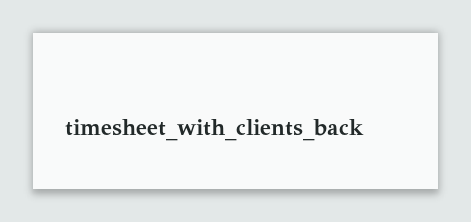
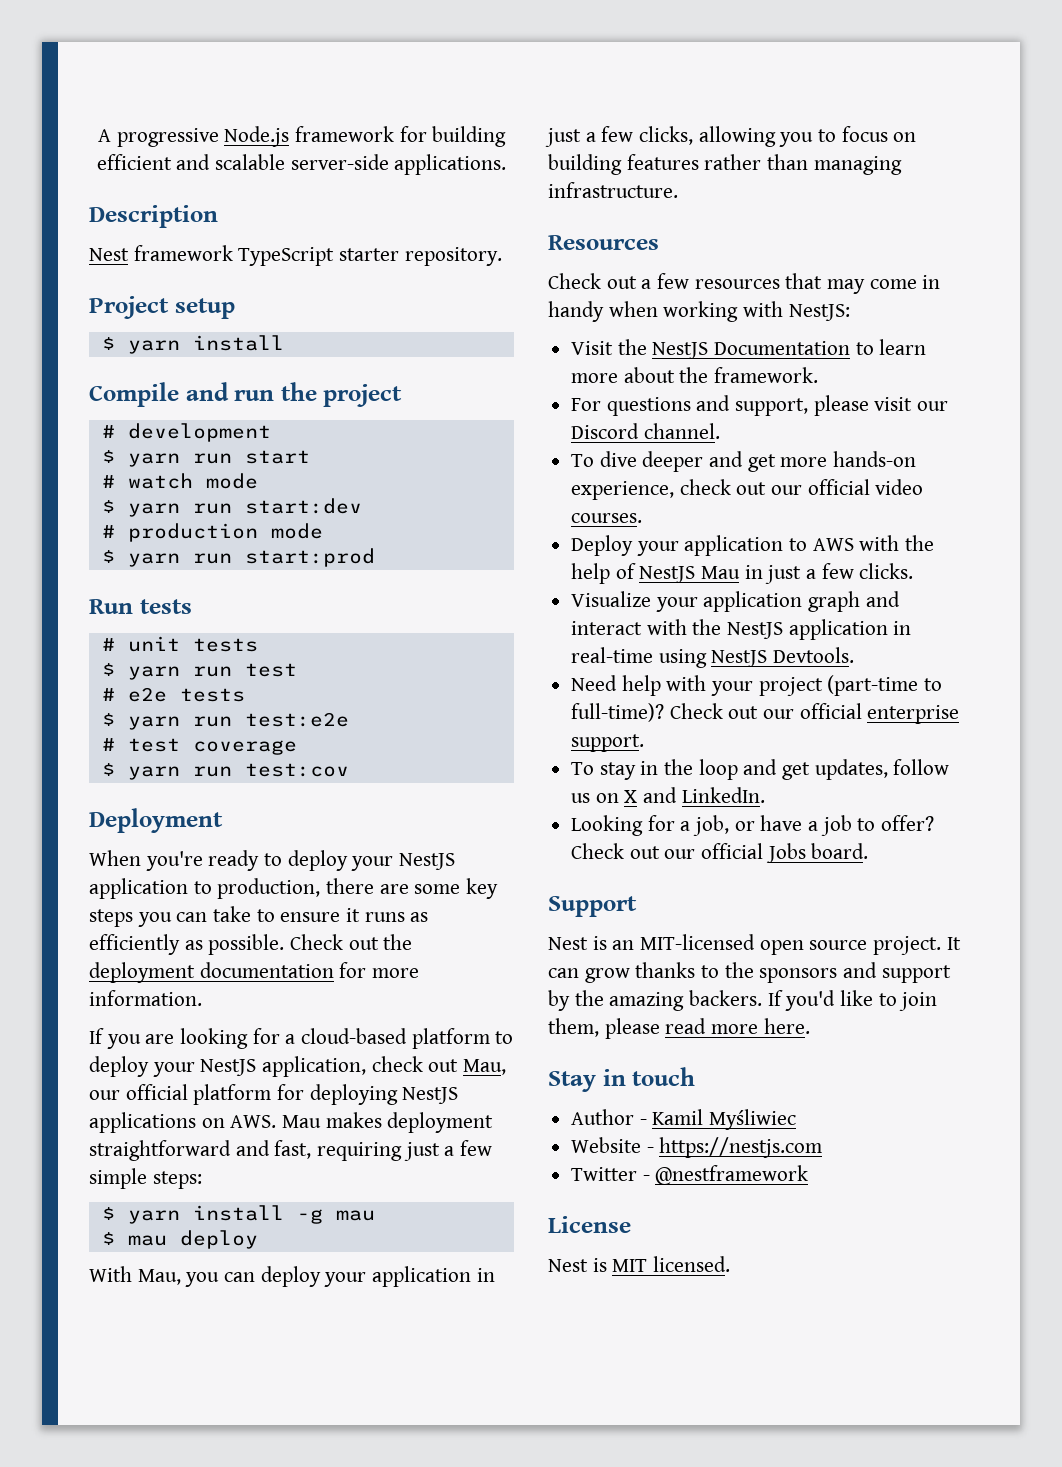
- timesheet_with_clients_back
+ A progressive Node.js framework for building efficient and scalable server-side applications.
+ Description
+ Nest framework TypeScript starter repository.
+ Project setup
+ $ yarn install
+ Compile and run the project
+ # development
+ $ yarn run start
+ # watch mode
+ $ yarn run start:dev
+ # production mode
+ $ yarn run start:prod
+ Run tests
+ # unit tests
+ $ yarn run test
+ # e2e tests
+ $ yarn run test:e2e
+ # test coverage
+ $ yarn run test:cov
+ Deployment
+ When you're ready to deploy your NestJS application to production, there are some key steps you can take to ensure it runs as efficiently as possible. Check out the deployment documentation for more information.
+ If you are looking for a cloud-based platform to deploy your NestJS application, check out Mau, our official platform for deploying NestJS applications on AWS. Mau makes deployment straightforward and fast, requiring just a few simple steps:
+ $ yarn install -g mau
+ $ mau deploy
+ With Mau, you can deploy your application in just a few clicks, allowing you to focus on building features rather than managing infrastructure.
+ Resources
+ Check out a few resources that may come in handy when working with NestJS:
+ Visit the NestJS Documentation to learn more about the framework.
+ For questions and support, please visit our Discord channel.
+ To dive deeper and get more hands-on experience, check out our official video courses.
+ Deploy your application to AWS with the help of NestJS Mau in just a few clicks.
+ Visualize your application graph and interact with the NestJS application in real-time using NestJS Devtools.
+ Need help with your project (part-time to full-time)? Check out our official enterprise support.
+ To stay in the loop and get updates, follow us on X and LinkedIn.
+ Looking for a job, or have a job to offer? Check out our official Jobs board.
+ Support
+ Nest is an MIT-licensed open source project. It can grow thanks to the sponsors and support by the amazing backers. If you'd like to join them, please read more here.
+ Stay in touch
+ Author - Kamil Myśliwiec
+ Website - https://nestjs.com
+ Twitter - @nestframework
+ License
+ Nest is MIT licensed.

